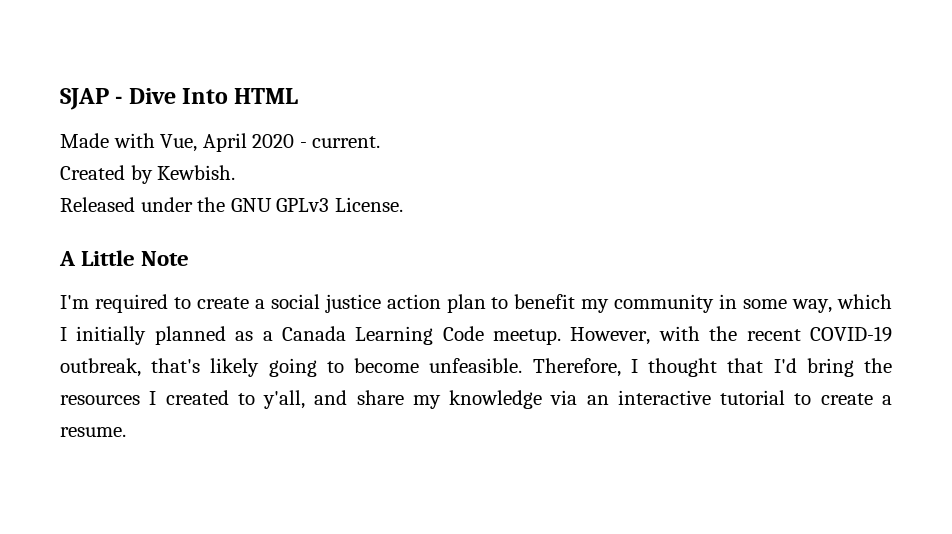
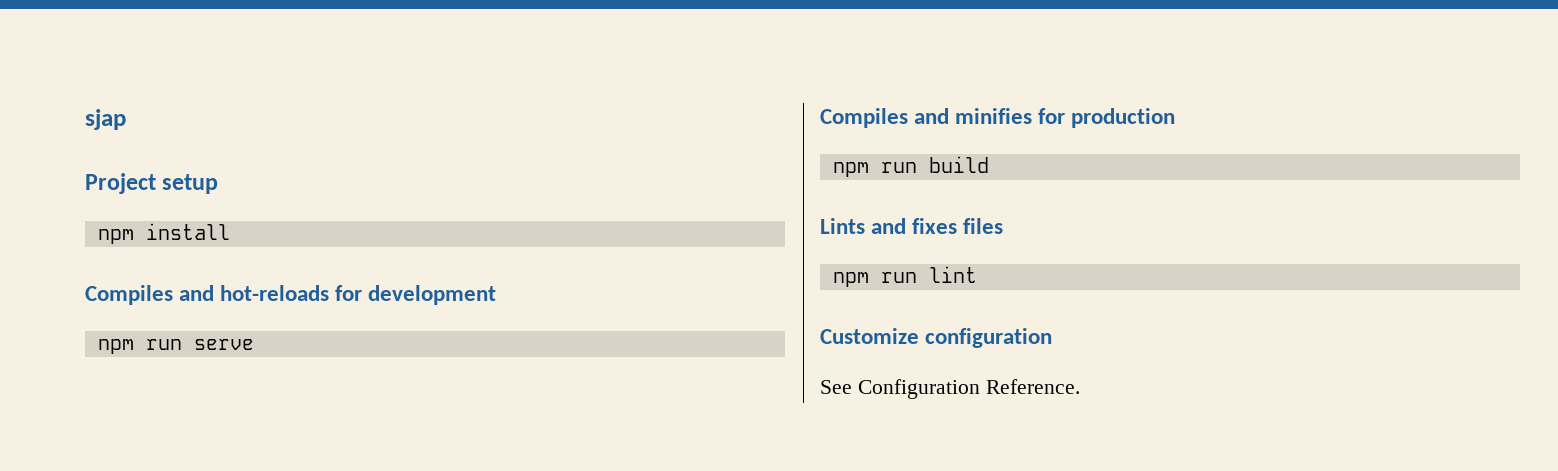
- SJAP - Dive Into HTML
- Made with Vue, April 2020 - current.
- Created by Kewbish.
- Released under the GNU GPLv3 License.
- A Little Note
- I'm required to create a social justice action plan to benefit my community in some way, which I initially planned as a Canada Learning Code meetup. However, with the recent COVID-19 outbreak, that's likely going to become unfeasible. Therefore, I thought that I'd bring the resources I created to y'all, and share my knowledge via an interactive tutorial to create a resume.
+ sjap
+ Project setup
+ npm install
+ Compiles and hot-reloads for development
+ npm run serve
+ Compiles and minifies for production
+ npm run build
+ Lints and fixes files
+ npm run lint
+ Customize configuration
+ See Configuration Reference.

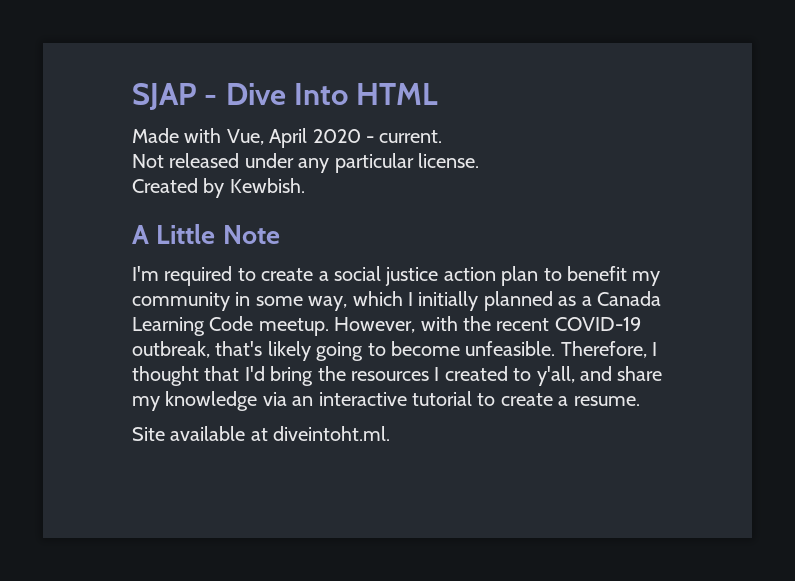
- sjap
- Project setup
- npm install
- Compiles and hot-reloads for development
- npm run serve
- Compiles and minifies for production
- npm run build
- Lints and fixes files
- npm run lint
- Customize configuration
- See Configuration Reference.
+ SJAP - Dive Into HTML
+ Made with Vue, April 2020 - current.
+ Not released under any particular license.
+ Created by Kewbish.
+ A Little Note
+ I'm required to create a social justice action plan to benefit my community in some way, which I initially planned as a Canada Learning Code meetup. However, with the recent COVID-19 outbreak, that's likely going to become unfeasible. Therefore, I thought that I'd bring the resources I created to y'all, and share my knowledge via an interactive tutorial to create a resume.
+ Site available at diveintoht.ml.

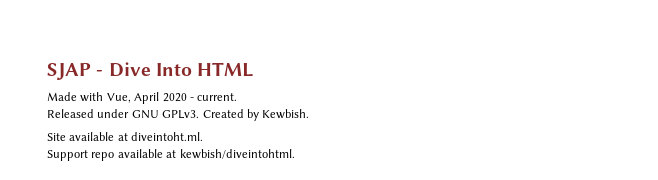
- Not released under any particular license.
- Created by Kewbish.
- A Little Note
- I'm required to create a social justice action plan to benefit my community in some way, which I initially planned as a Canada Learning Code meetup. However, with the recent COVID-19 outbreak, that's likely going to become unfeasible. Therefore, I thought that I'd bring the resources I created to y'all, and share my knowledge via an interactive tutorial to create a resume.
+ Released under GNU GPLv3. Created by Kewbish.
+ Support repo available at kewbish/diveintohtml.

